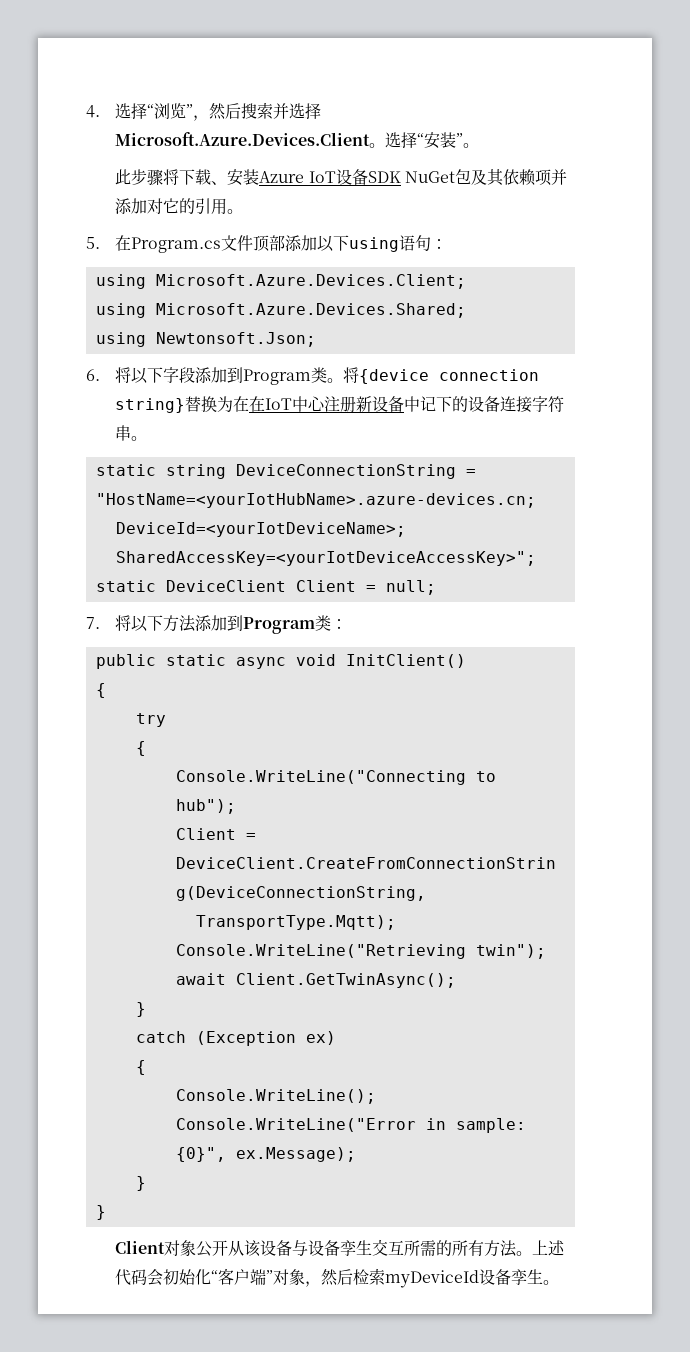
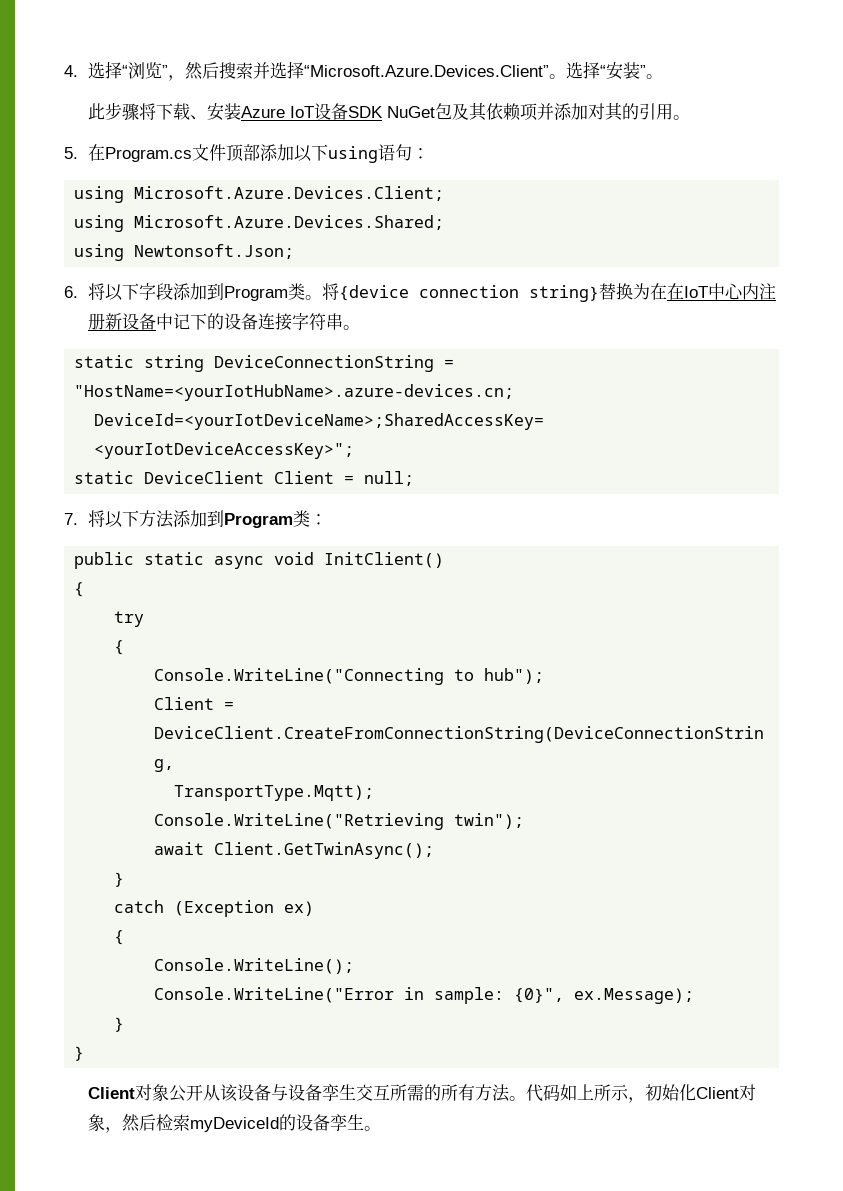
- 4.选择“浏览”，然后搜索并选择Microsoft.Azure.Devices.Client。
+ 4.选择“浏览”，然后搜索并选择“Microsoft.Azure.Devices.Client”。
- 此步骤将下载、安装Azure IoT设备SDK NuGet包及其依赖项并添加对它的引用。
+ 此步骤将下载、安装Azure IoT设备SDK NuGet包及其依赖项并添加对其的引用。
- 将{device connection string}替换为在在IoT中心注册新设备中记下的设备连接字符串。
+ 将{device connection string}替换为在在IoT中心内注册新设备中记下的设备连接字符串。
- 上述代码会初始化“客户端”对象，然后检索myDeviceId设备孪生。
+ 代码如上所示，初始化Client对象，然后检索myDeviceId的设备孪生。

